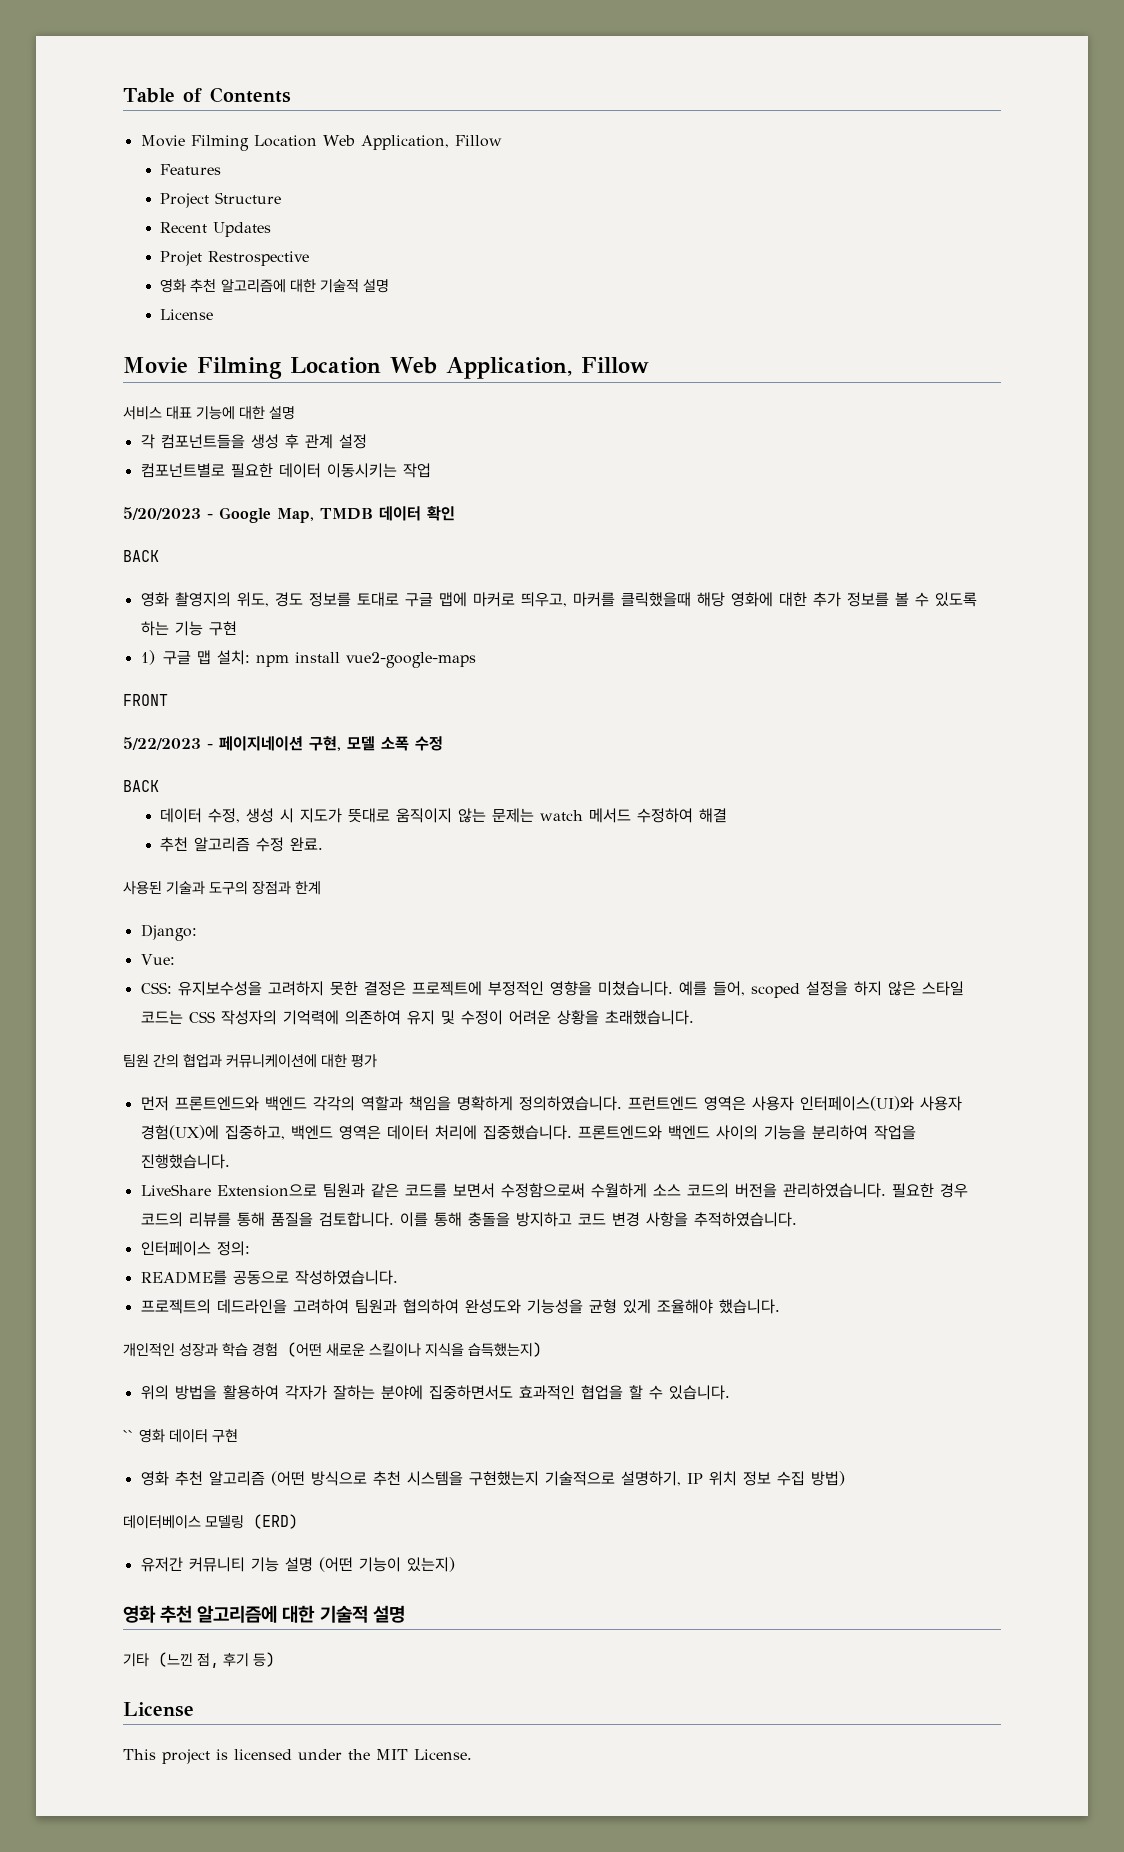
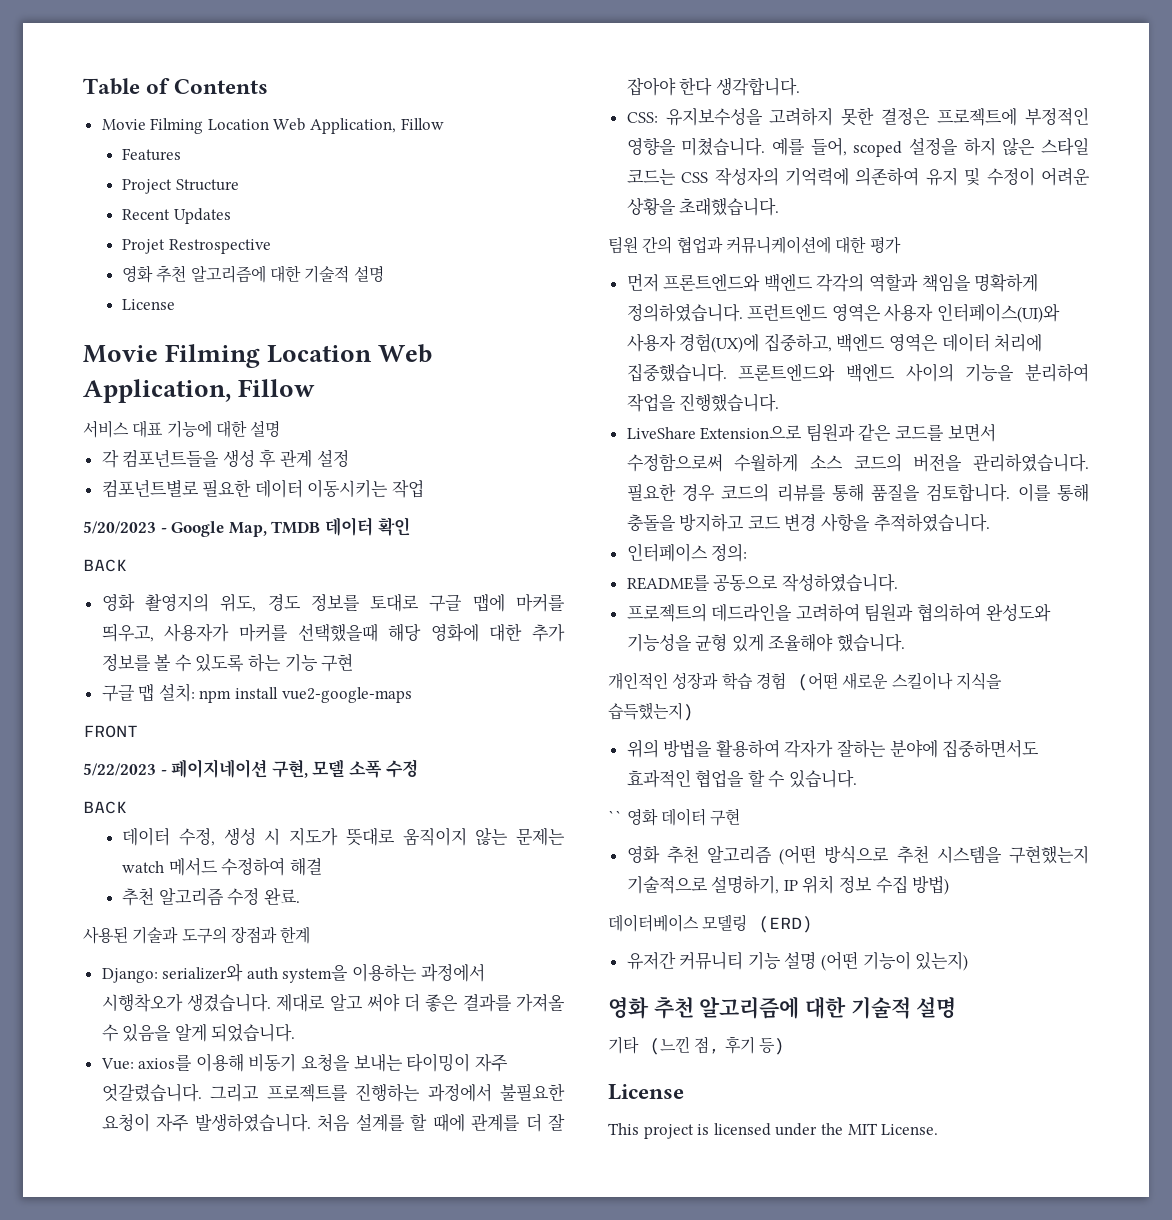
- 영화 촬영지의 위도, 경도 정보를 토대로 구글 맵에 마커로 띄우고, 마커를 클릭했을때 해당 영화에 대한 추가 정보를 볼 수 있도록 하는 기능 구현
+ 영화 촬영지의 위도, 경도 정보를 토대로 구글 맵에 마커를 띄우고, 사용자가 마커를 선택했을때 해당 영화에 대한 추가 정보를 볼 수 있도록 하는 기능 구현
- 1) 구글 맵 설치: npm install vue2-google-maps
+ 구글 맵 설치: npm install vue2-google-maps
- Django:
- Vue:
+ Django: serializer와 auth system을 이용하는 과정에서 시행착오가 생겼습니다. 제대로 알고 써야 더 좋은 결과를 가져올 수 있음을 알게 되었습니다.
+ Vue: axios를 이용해 비동기 요청을 보내는 타이밍이 자주 엇갈렸습니다. 그리고 프로젝트를 진행하는 과정에서 불필요한 요청이 자주 발생하였습니다. 처음 설계를 할 때에 관계를 더 잘 잡아야 한다 생각합니다.

